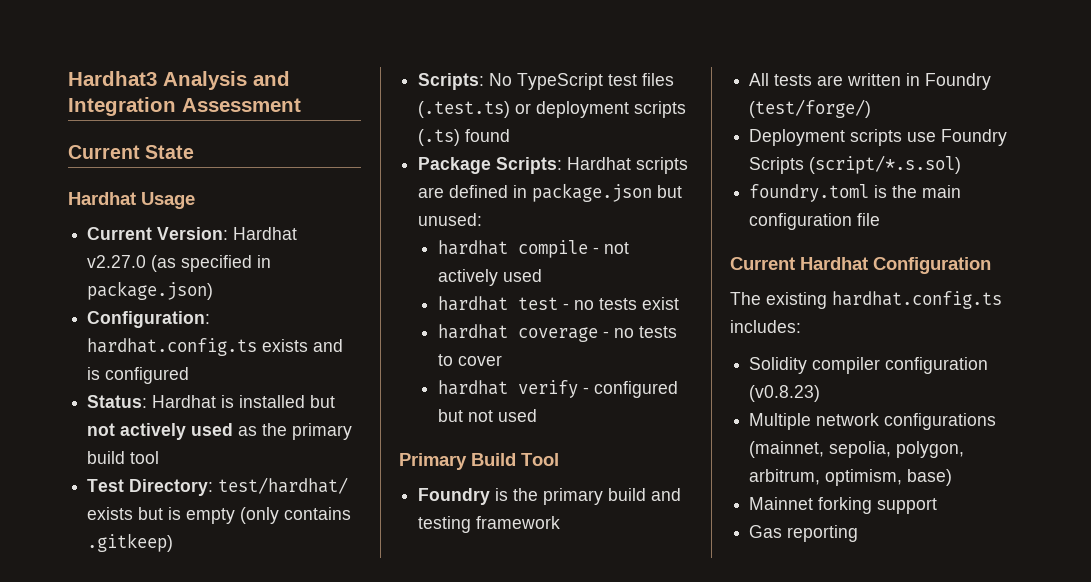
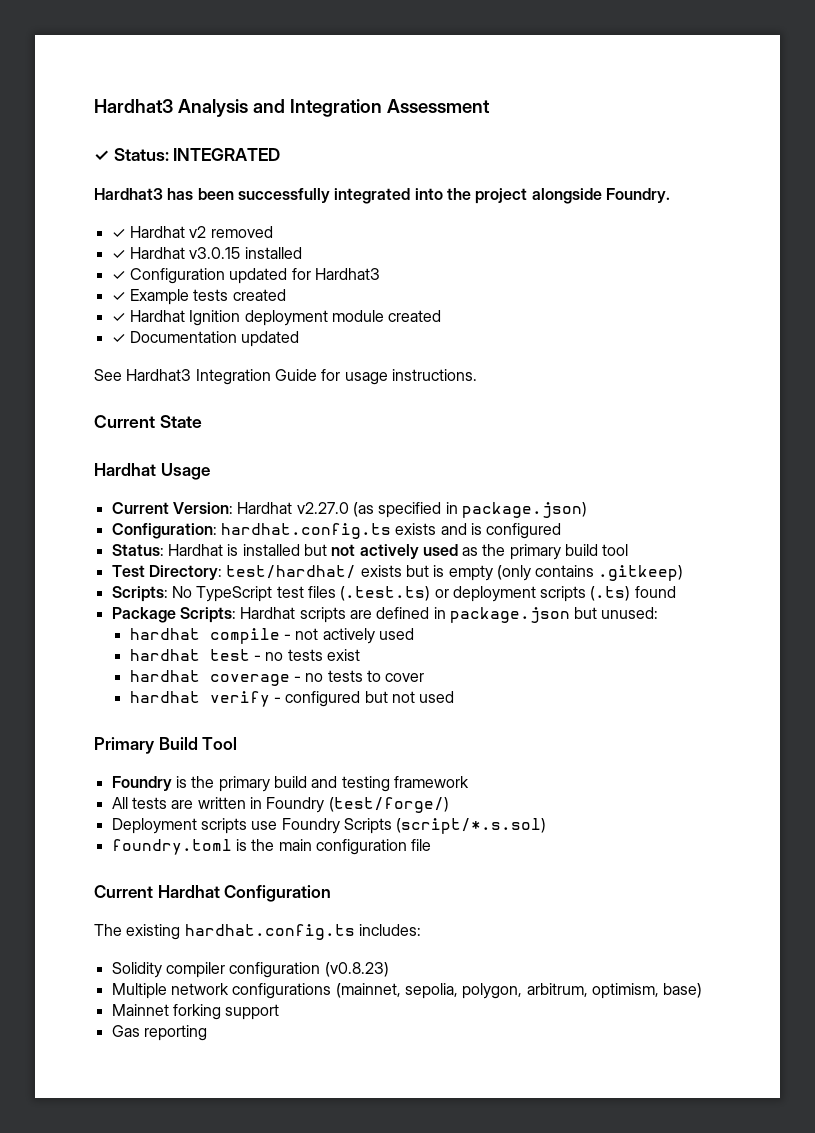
+ ✓ Status: INTEGRATED
+ Hardhat3 has been successfully integrated into the project alongside Foundry.
+ ✓ Hardhat v2 removed
+ ✓ Hardhat v3.0.15 installed
+ ✓ Configuration updated for Hardhat3
+ ✓ Example tests created
+ ✓ Hardhat Ignition deployment module created
+ ✓ Documentation updated
+ See Hardhat3 Integration Guide for usage instructions.

